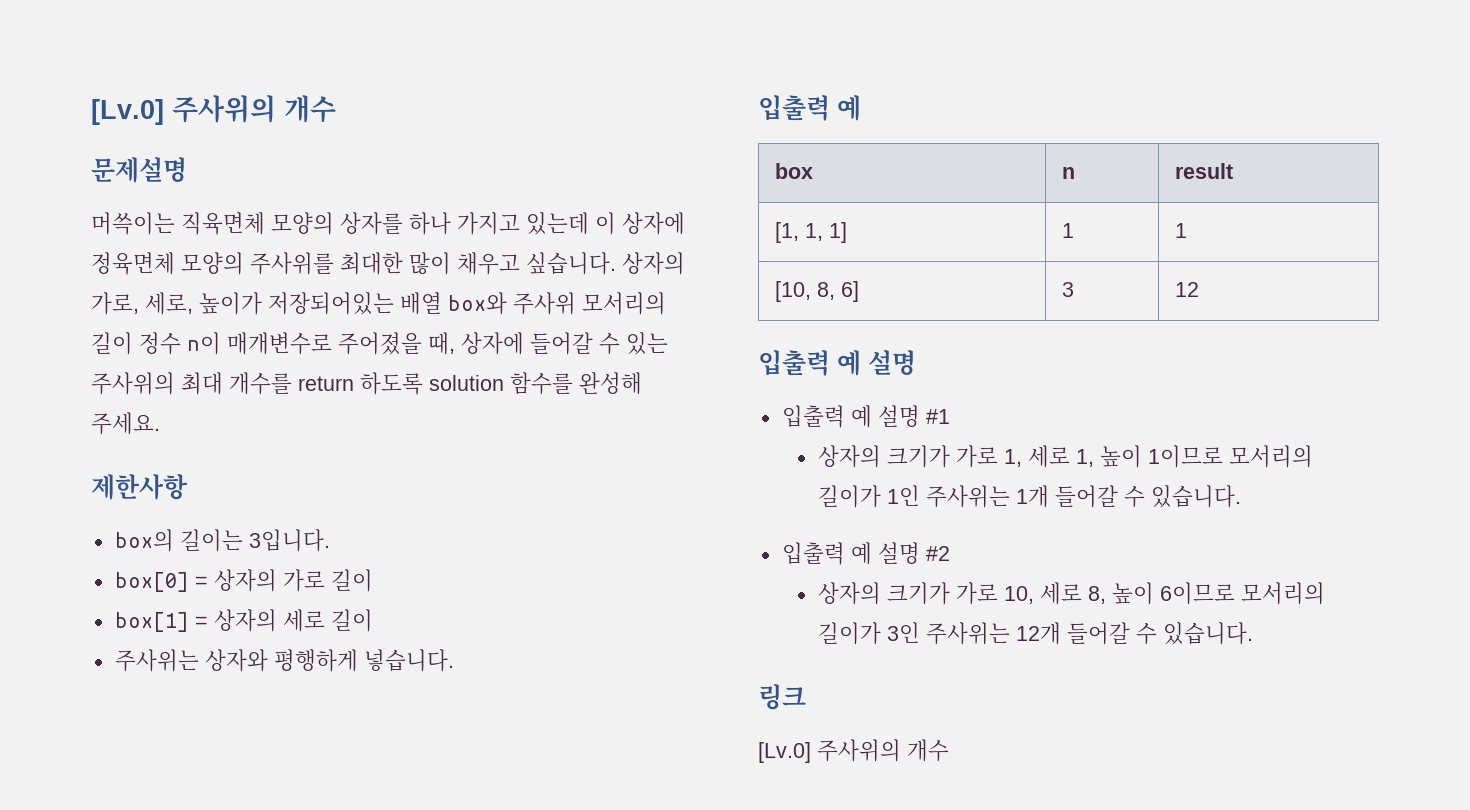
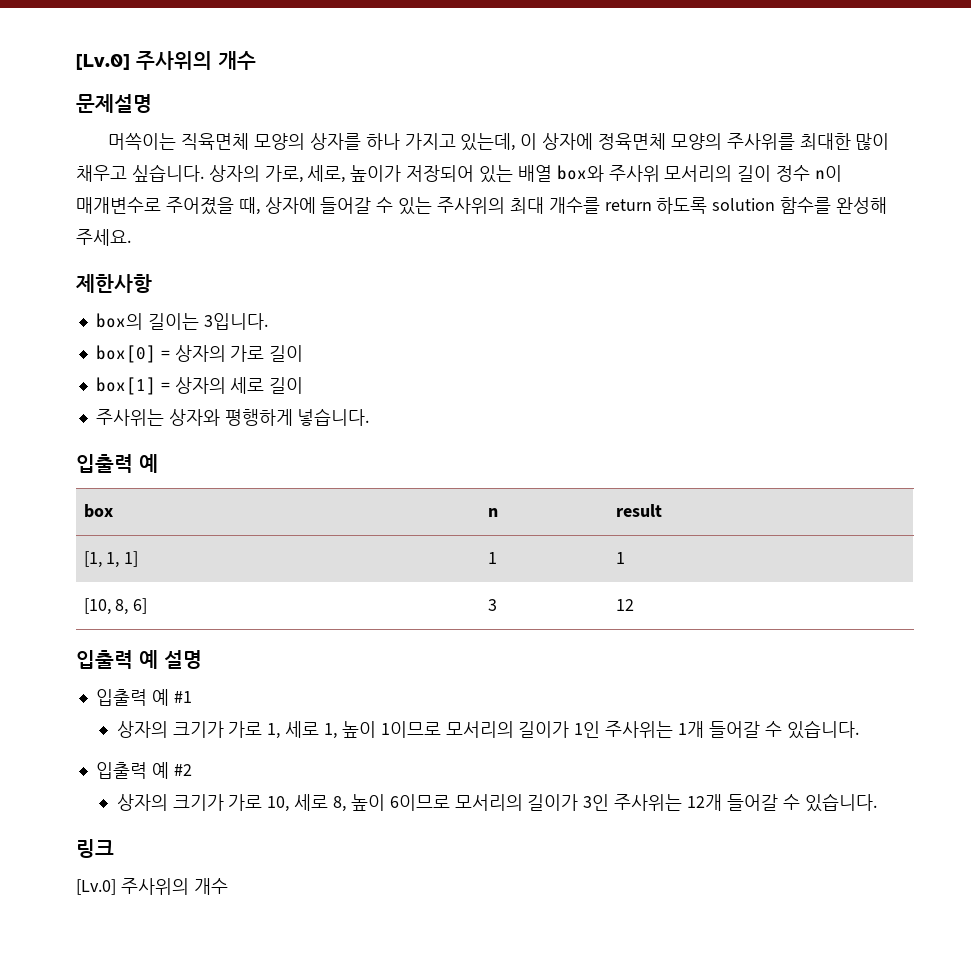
- 머쓱이는 직육면체 모양의 상자를 하나 가지고 있는데 이 상자에 정육면체 모양의 주사위를 최대한 많이 채우고 싶습니다.
+ 머쓱이는 직육면체 모양의 상자를 하나 가지고 있는데, 이 상자에 정육면체 모양의 주사위를 최대한 많이 채우고 싶습니다.
- 상자의 가로, 세로, 높이가 저장되어있는 배열 box와 주사위 모서리의 길이 정수 n이 매개변수로 주어졌을 때, 상자에 들어갈 수 있는 주사위의 최대 개수를 return 하도록 solution 함수를 완성해 주세요.
+ 상자의 가로, 세로, 높이가 저장되어 있는 배열 box와 주사위 모서리의 길이 정수 n이 매개변수로 주어졌을 때, 상자에 들어갈 수 있는 주사위의 최대 개수를 return 하도록 solution 함수를 완성해 주세요.
- 입출력 예 설명 #1
+ 입출력 예 #1
- 입출력 예 설명 #2
+ 입출력 예 #2

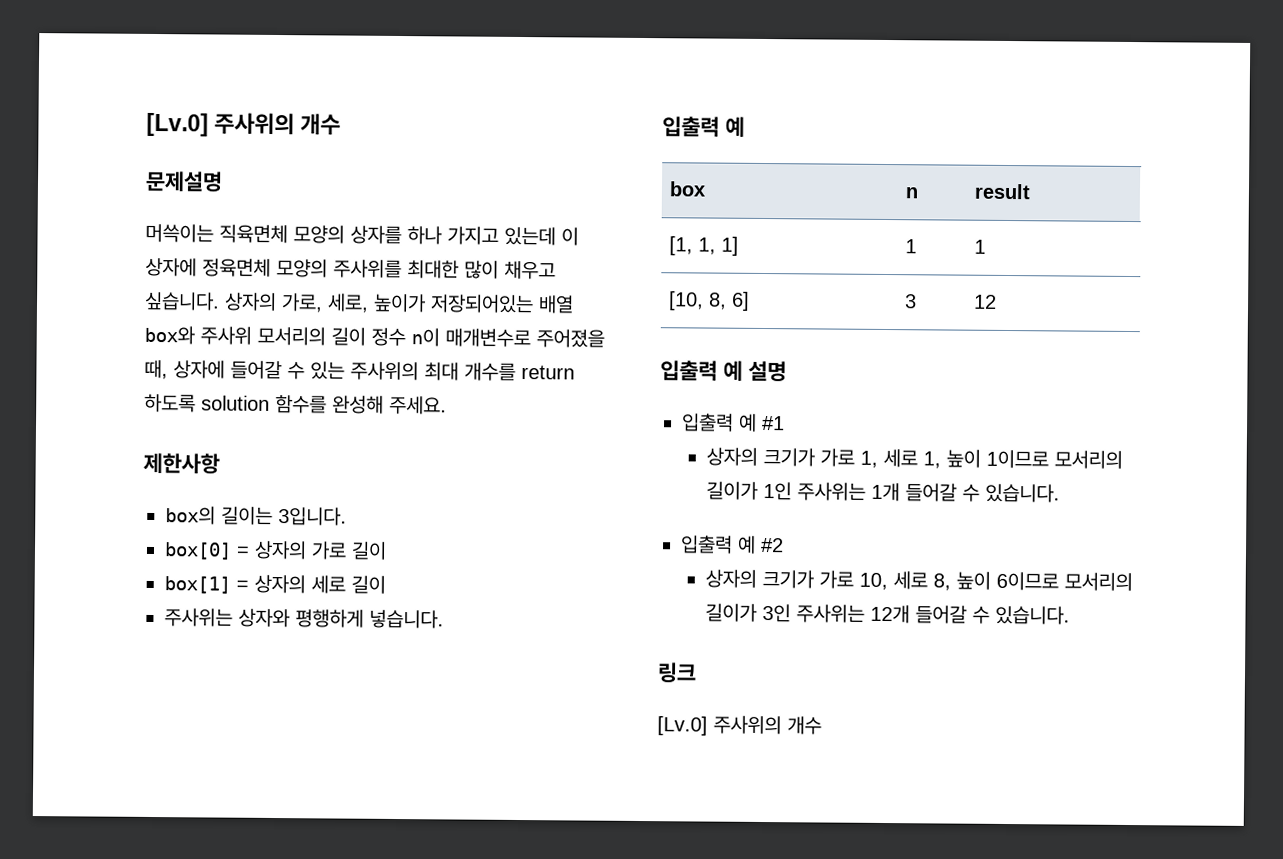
- 머쓱이는 직육면체 모양의 상자를 하나 가지고 있는데, 이 상자에 정육면체 모양의 주사위를 최대한 많이 채우고 싶습니다.
+ 머쓱이는 직육면체 모양의 상자를 하나 가지고 있는데 이 상자에 정육면체 모양의 주사위를 최대한 많이 채우고 싶습니다.
- 상자의 가로, 세로, 높이가 저장되어 있는 배열 box와 주사위 모서리의 길이 정수 n이 매개변수로 주어졌을 때, 상자에 들어갈 수 있는 주사위의 최대 개수를 return 하도록 solution 함수를 완성해 주세요.
+ 상자의 가로, 세로, 높이가 저장되어있는 배열 box와 주사위 모서리의 길이 정수 n이 매개변수로 주어졌을 때, 상자에 들어갈 수 있는 주사위의 최대 개수를 return 하도록 solution 함수를 완성해 주세요.

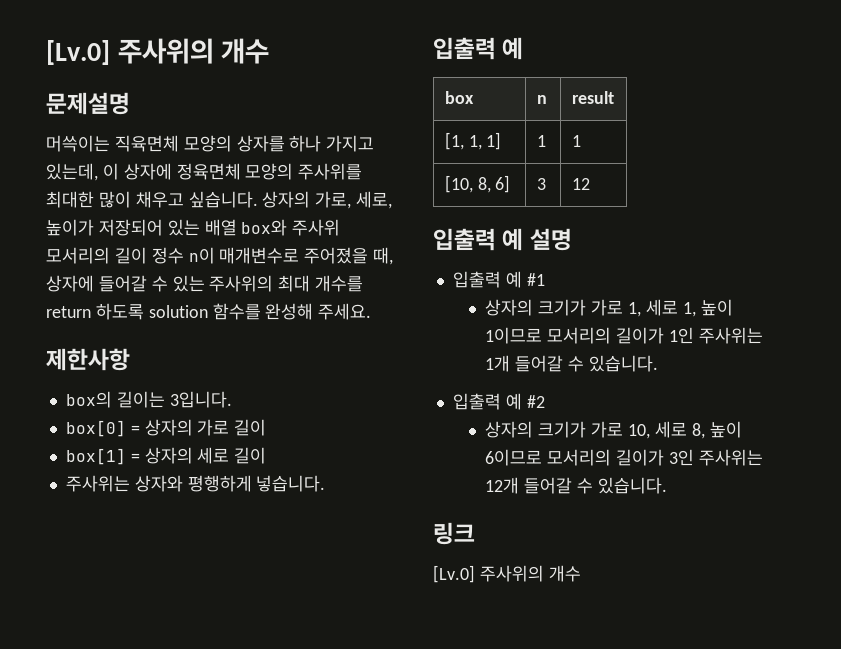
- 머쓱이는 직육면체 모양의 상자를 하나 가지고 있는데 이 상자에 정육면체 모양의 주사위를 최대한 많이 채우고 싶습니다.
+ 머쓱이는 직육면체 모양의 상자를 하나 가지고 있는데, 이 상자에 정육면체 모양의 주사위를 최대한 많이 채우고 싶습니다.
- 상자의 가로, 세로, 높이가 저장되어있는 배열 box와 주사위 모서리의 길이 정수 n이 매개변수로 주어졌을 때, 상자에 들어갈 수 있는 주사위의 최대 개수를 return 하도록 solution 함수를 완성해 주세요.
+ 상자의 가로, 세로, 높이가 저장되어 있는 배열 box와 주사위 모서리의 길이 정수 n이 매개변수로 주어졌을 때, 상자에 들어갈 수 있는 주사위의 최대 개수를 return 하도록 solution 함수를 완성해 주세요.

